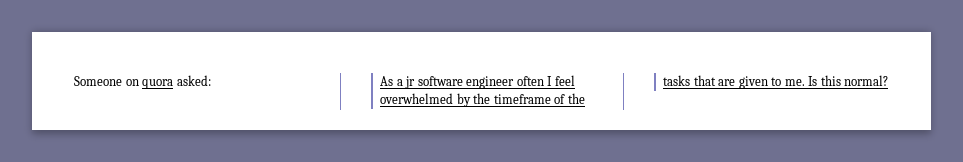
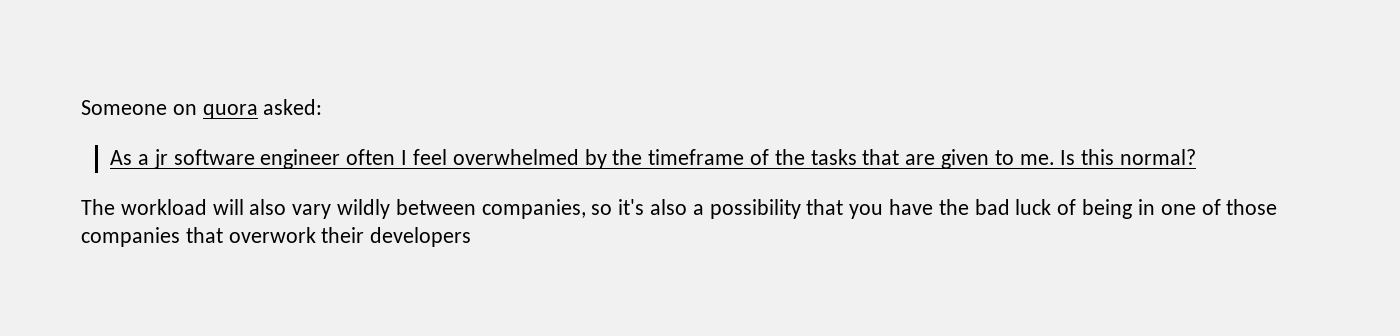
+ The workload will also vary wildly between companies, so it's also a possibility that you have the bad luck of being in one of those companies that overwork their developers

